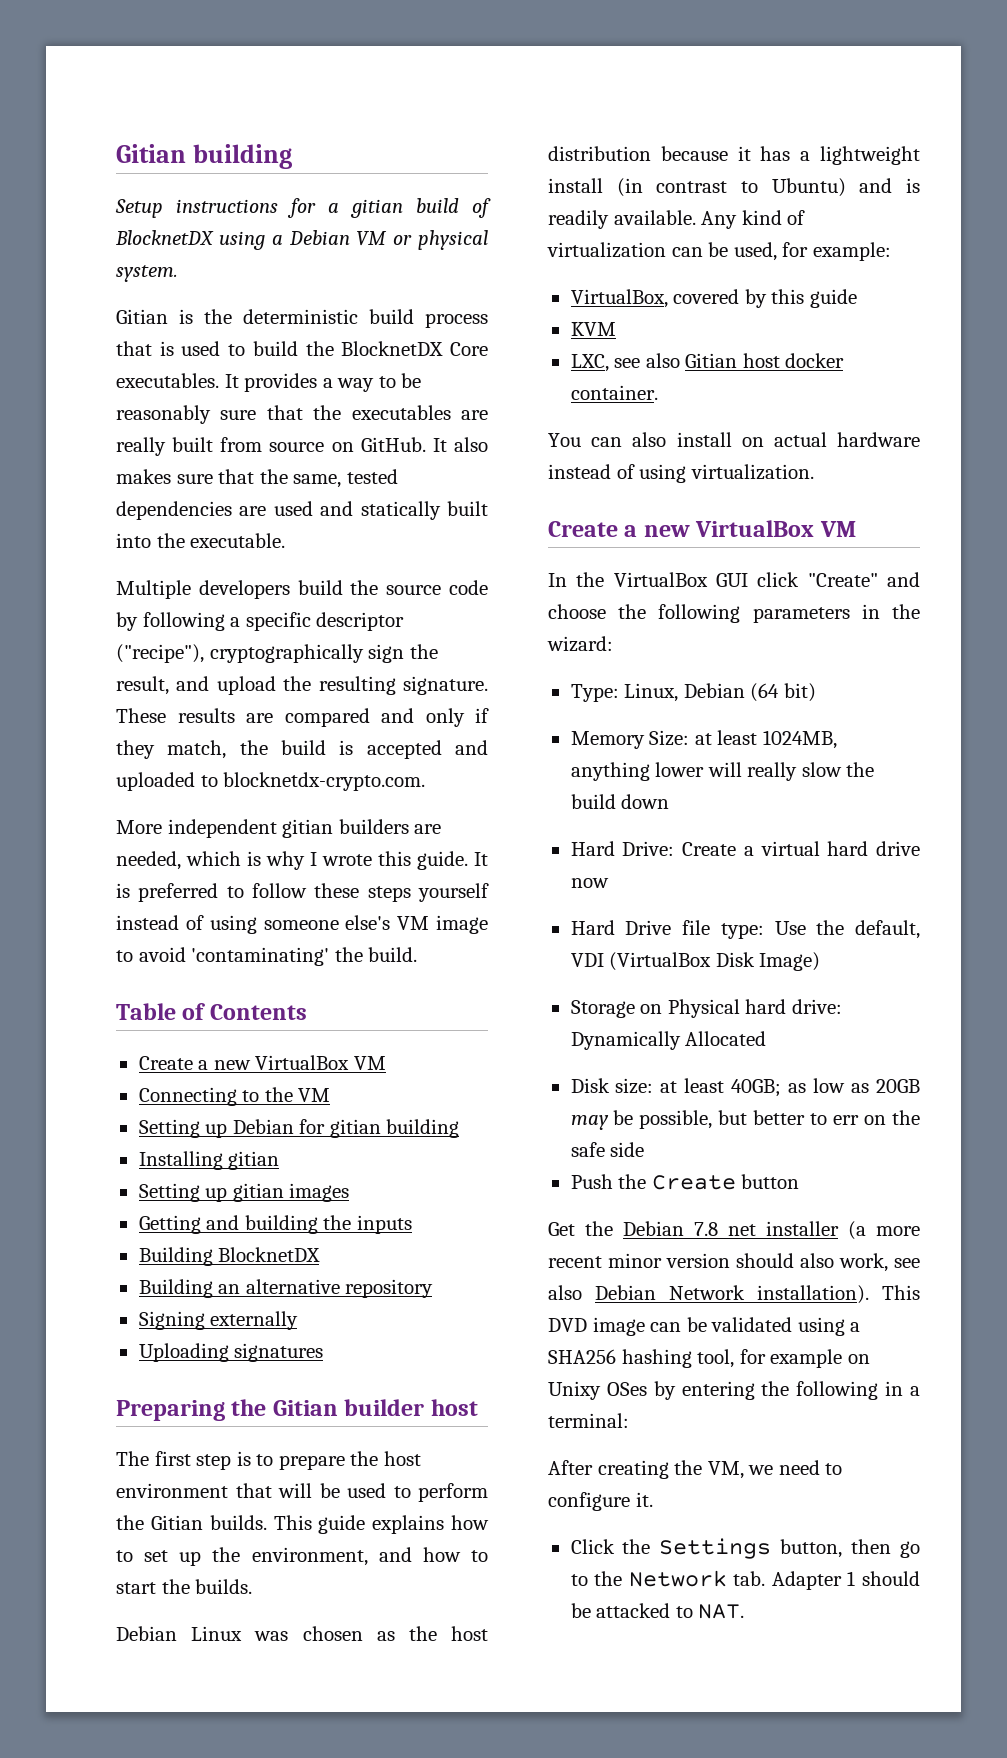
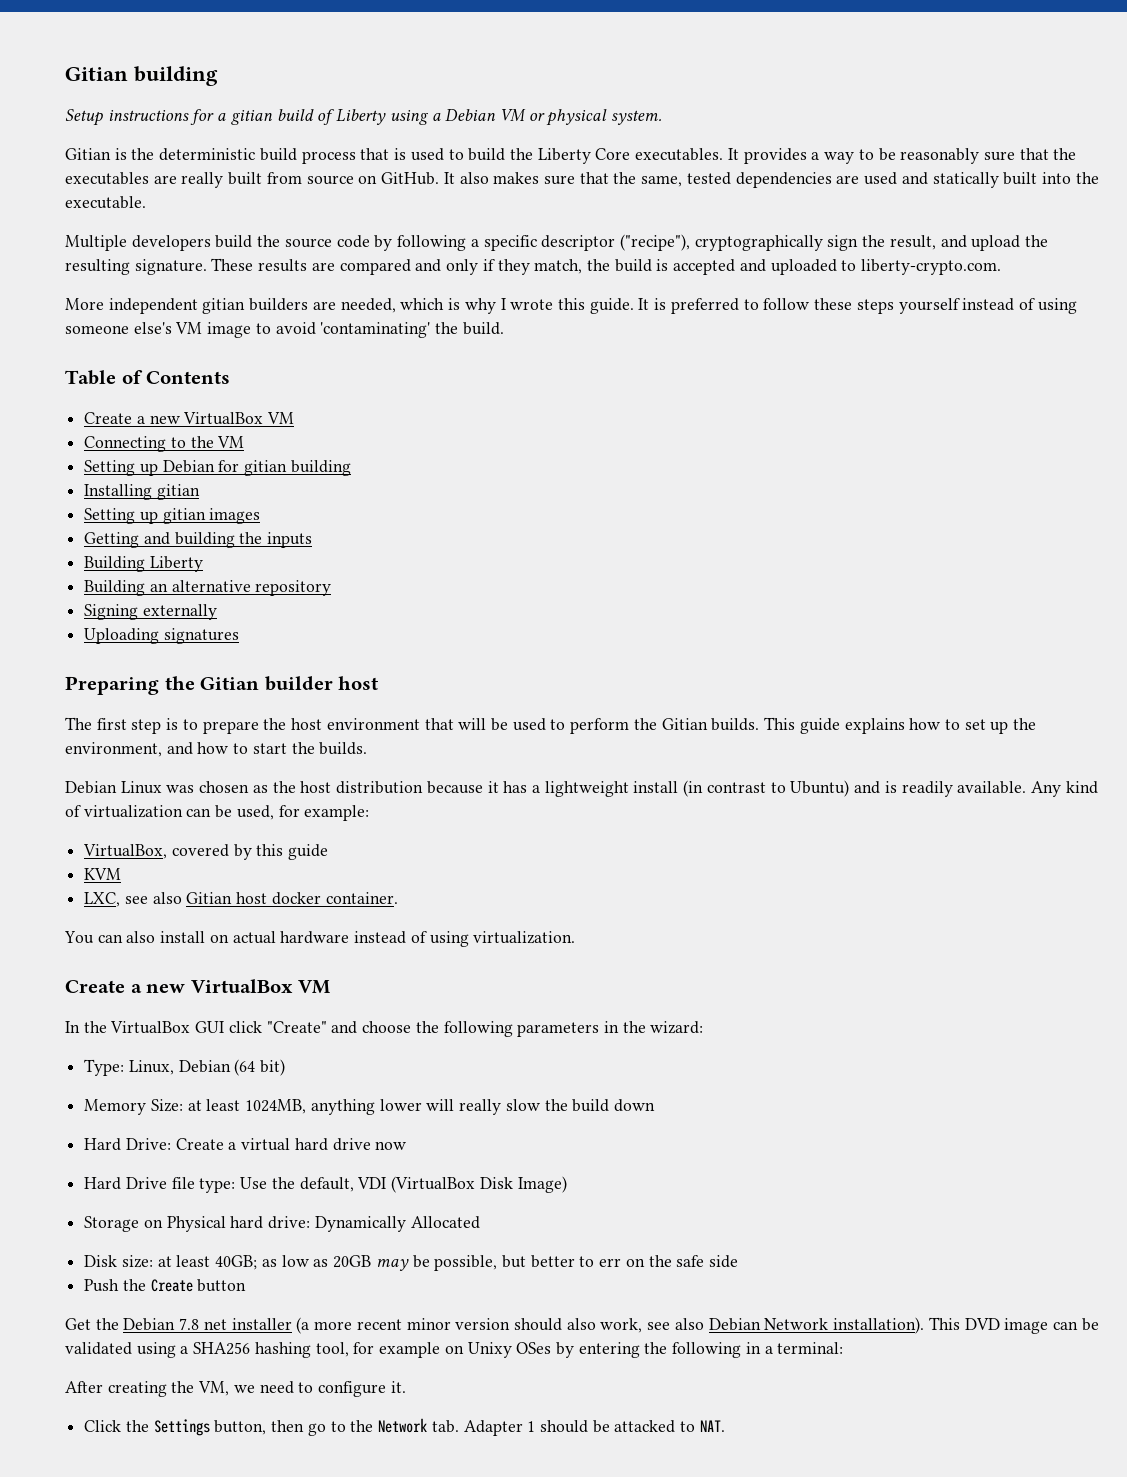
- Setup instructions for a gitian build of BlocknetDX using a Debian VM or physical system.
+ Setup instructions for a gitian build of Liberty using a Debian VM or physical system.
- Gitian is the deterministic build process that is used to build the BlocknetDX Core executables.
+ Gitian is the deterministic build process that is used to build the Liberty Core executables.
- These results are compared and only if they match, the build is accepted and uploaded to blocknetdx-crypto.com.
+ These results are compared and only if they match, the build is accepted and uploaded to liberty-crypto.com.
- Building BlocknetDX
+ Building Liberty

